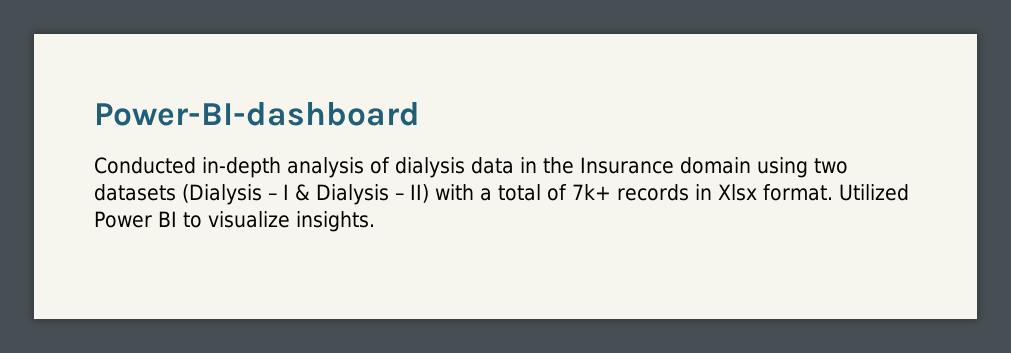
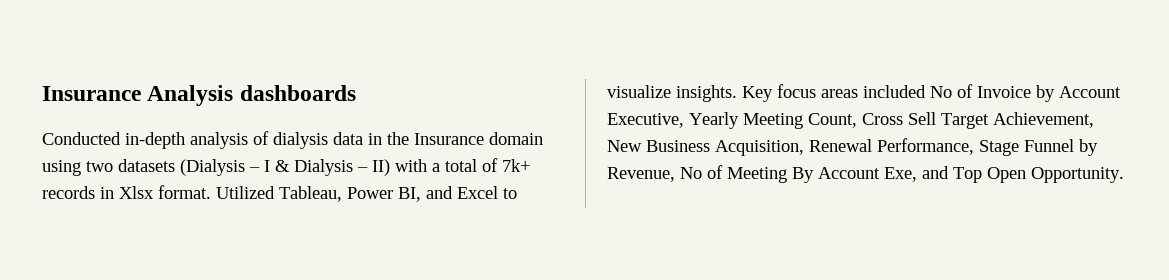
- Power-BI-dashboard
+ Insurance Analysis dashboards
- Utilized Power BI to visualize insights.
+ Utilized Tableau, Power BI, and Excel to visualize insights. Key focus areas included No of Invoice by Account Executive, Yearly Meeting Count, Cross Sell Target Achievement, New Business Acquisition, Renewal Performance, Stage Funnel by Revenue, No of Meeting By Account Exe, and Top Open Opportunity.

